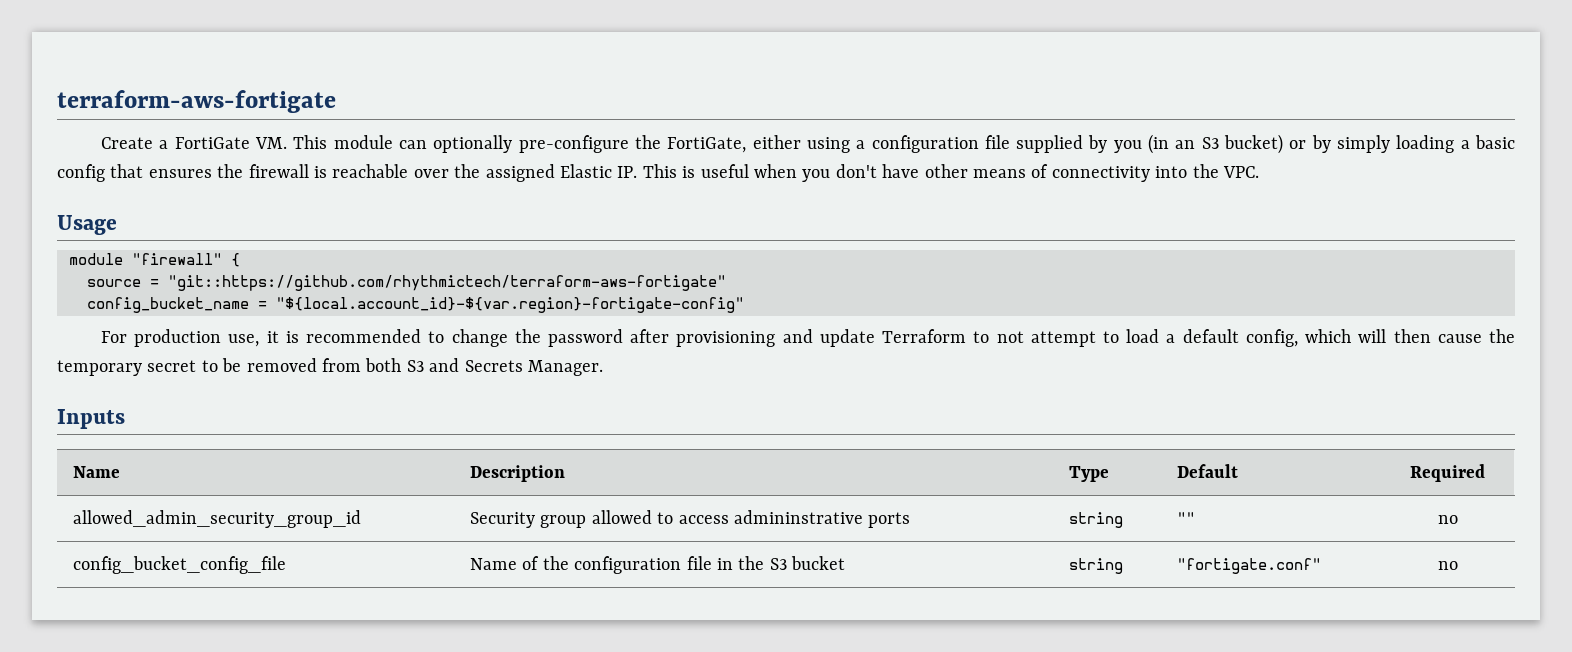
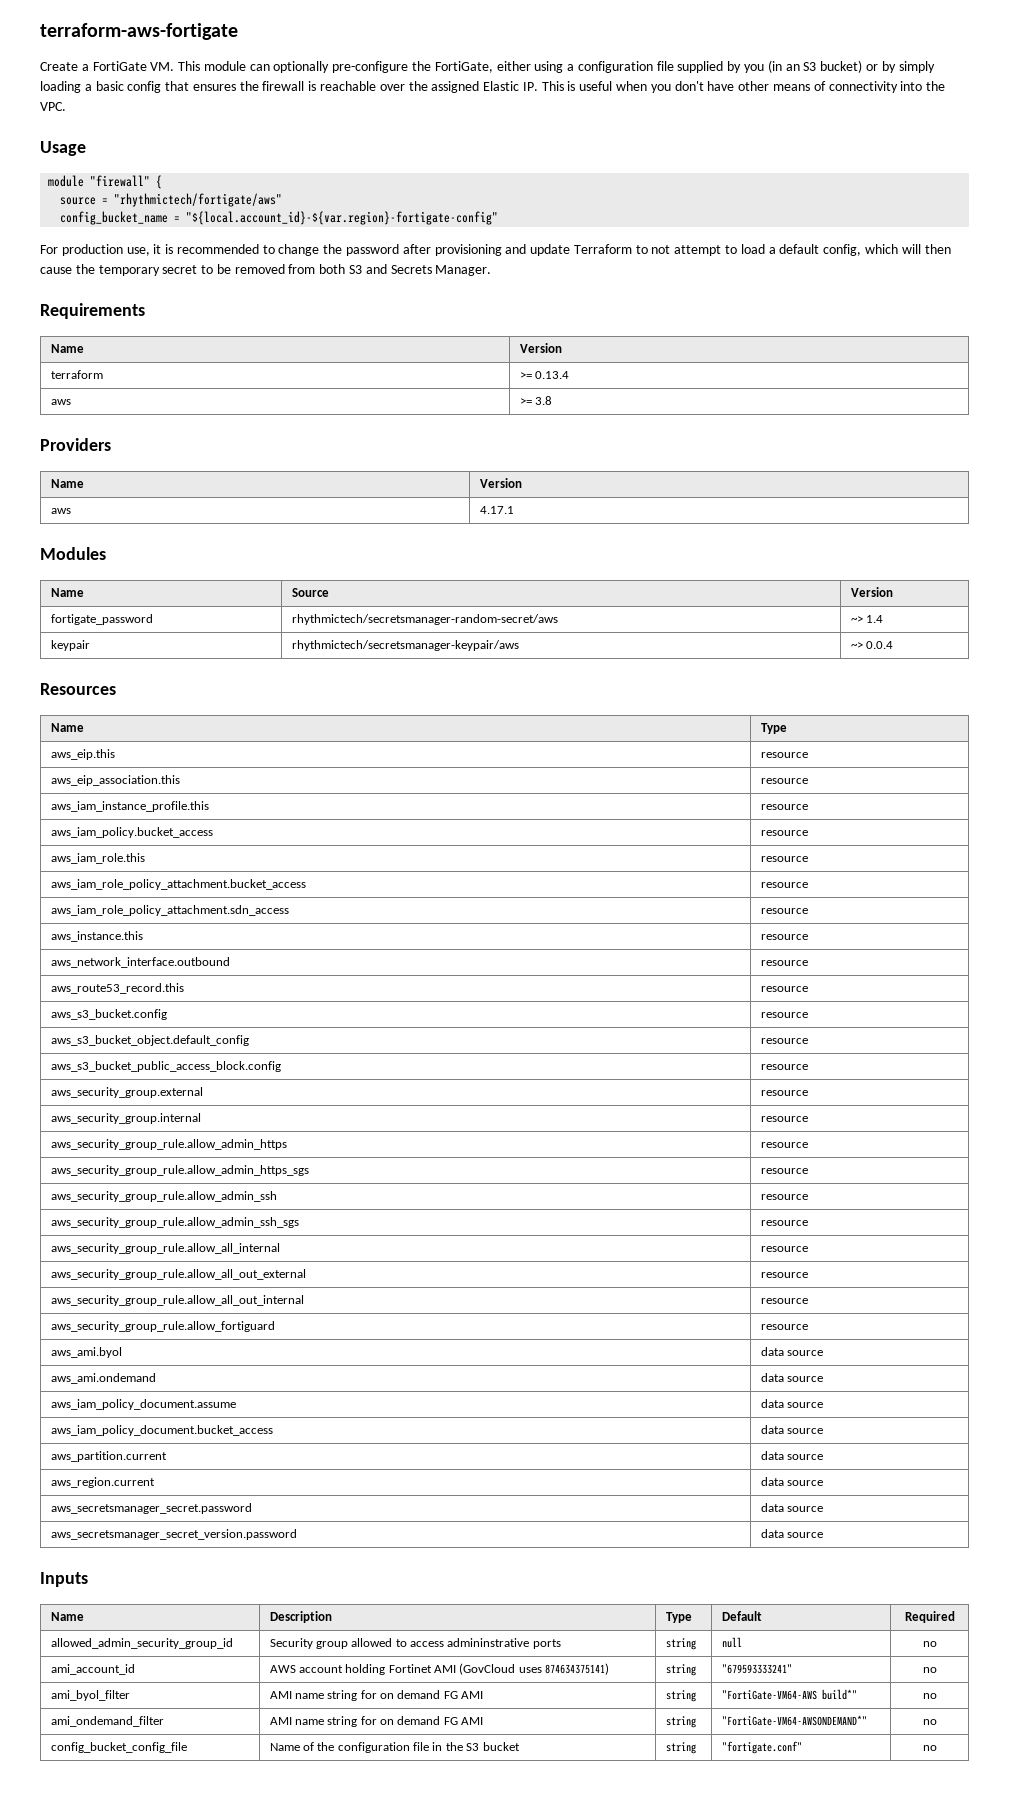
- source = "git::https://github.com/rhythmictech/terraform-aws-fortigate"
+ source = "rhythmictech/fortigate/aws"
+ Requirements
+ Name | Version
+ terraform | >= 0.13.4
+ aws | >= 3.8
+ Providers
+ Name | Version
+ aws | 4.17.1
+ Modules
+ Name | Source | Version
+ fortigate_password | rhythmictech/secretsmanager-random-secret/aws | ~> 1.4
+ keypair | rhythmictech/secretsmanager-keypair/aws | ~> 0.0.4
+ Resources
+ Name | Type
+ aws_eip.this | resource
+ aws_eip_association.this | resource
+ aws_iam_instance_profile.this | resource
+ aws_iam_policy.bucket_access | resource
+ aws_iam_role.this | resource
+ aws_iam_role_policy_attachment.bucket_access | resource
+ aws_iam_role_policy_attachment.sdn_access | resource
+ aws_instance.this | resource
+ aws_network_interface.outbound | resource
+ aws_route53_record.this | resource
+ aws_s3_bucket.config | resource
+ aws_s3_bucket_object.default_config | resource
+ aws_s3_bucket_public_access_block.config | resource
+ aws_security_group.external | resource
+ aws_security_group.internal | resource
+ aws_security_group_rule.allow_admin_https | resource
+ aws_security_group_rule.allow_admin_https_sgs | resource
+ aws_security_group_rule.allow_admin_ssh | resource
+ aws_security_group_rule.allow_admin_ssh_sgs | resource
+ aws_security_group_rule.allow_all_internal | resource
+ aws_security_group_rule.allow_all_out_external | resource
+ aws_security_group_rule.allow_all_out_internal | resource
+ aws_security_group_rule.allow_fortiguard | resource
+ aws_ami.byol | data source
+ aws_ami.ondemand | data source
+ aws_iam_policy_document.assume | data source
+ aws_iam_policy_document.bucket_access | data source
+ aws_partition.current | data source
+ aws_region.current | data source
+ aws_secretsmanager_secret.password | data source
+ aws_secretsmanager_secret_version.password | data source
- allowed_admin_security_group_id | Security group allowed to access admininstrative ports | string | "" | no
+ allowed_admin_security_group_id | Security group allowed to access admininstrative ports | string | null | no
+ ami_account_id | AWS account holding Fortinet AMI (GovCloud uses 874634375141) | string | "679593333241" | no
+ ami_byol_filter | AMI name string for on demand FG AMI | string | "FortiGate-VM64-AWS build*" | no
+ ami_ondemand_filter | AMI name string for on demand FG AMI | string | "FortiGate-VM64-AWSONDEMAND*" | no

